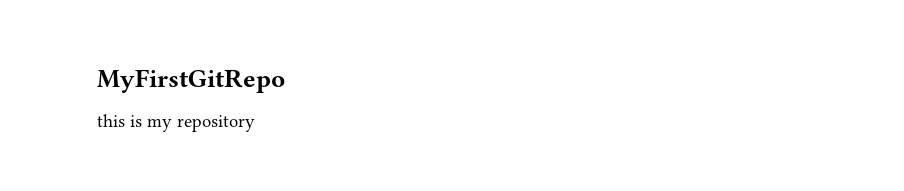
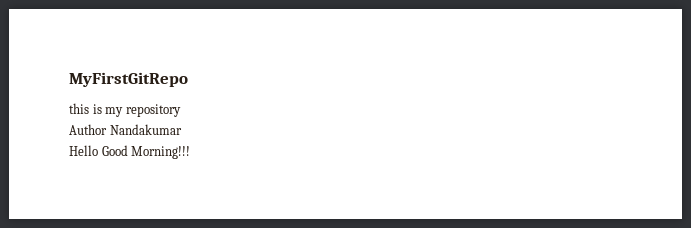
+ Author Nandakumar
+ Hello Good Morning!!!

